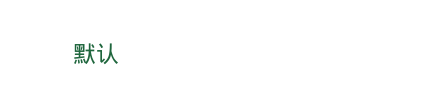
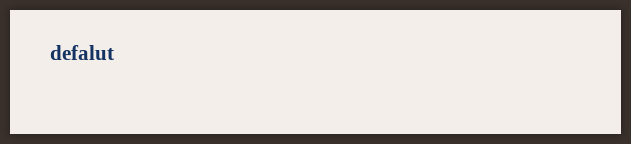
- 默认
+ defalut

